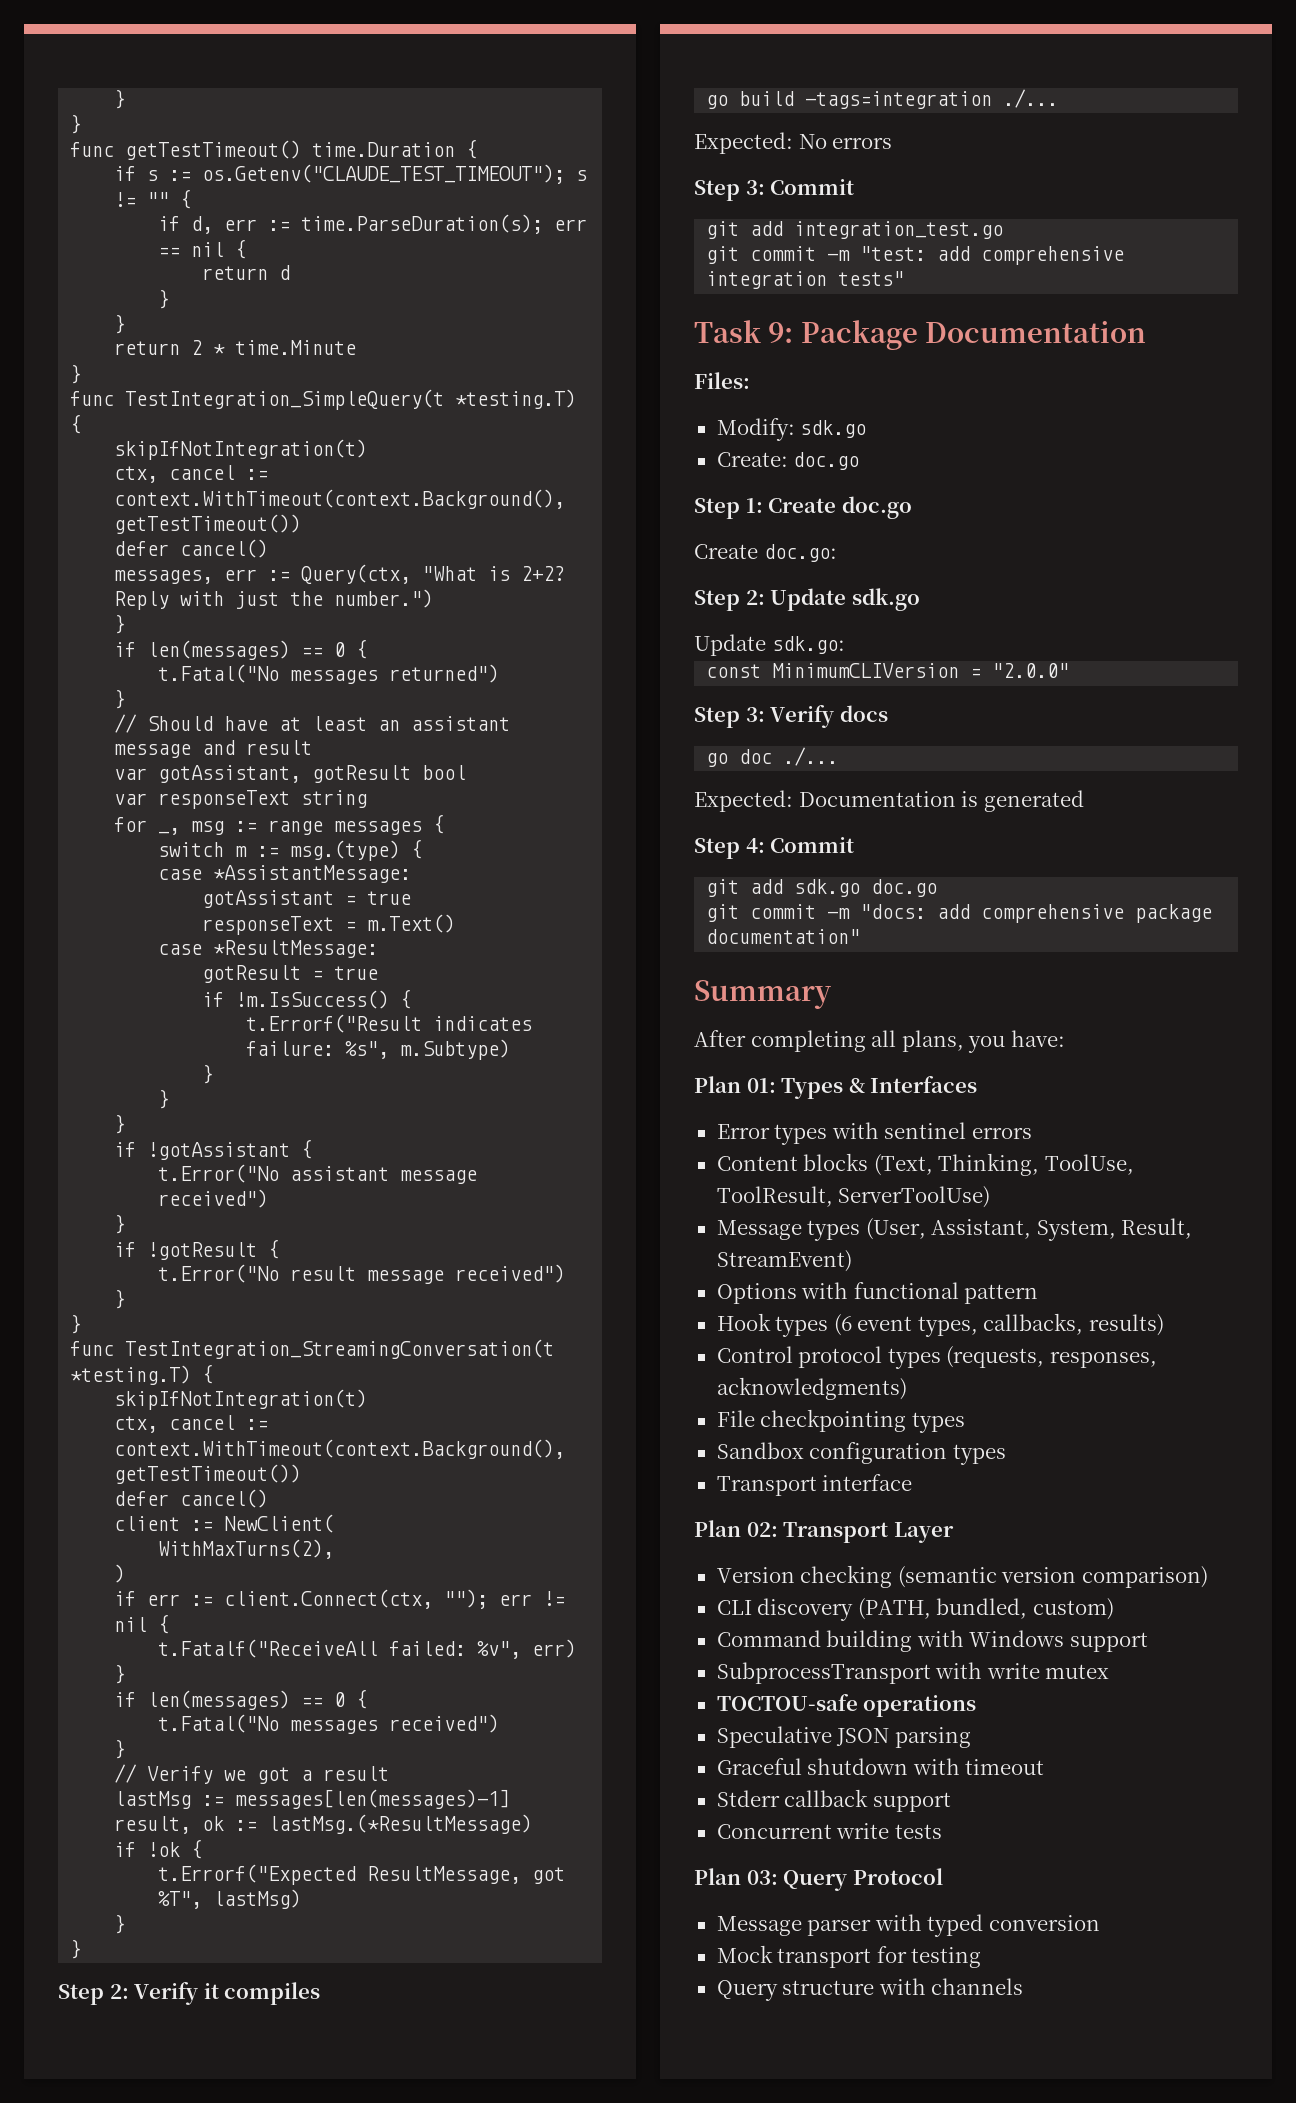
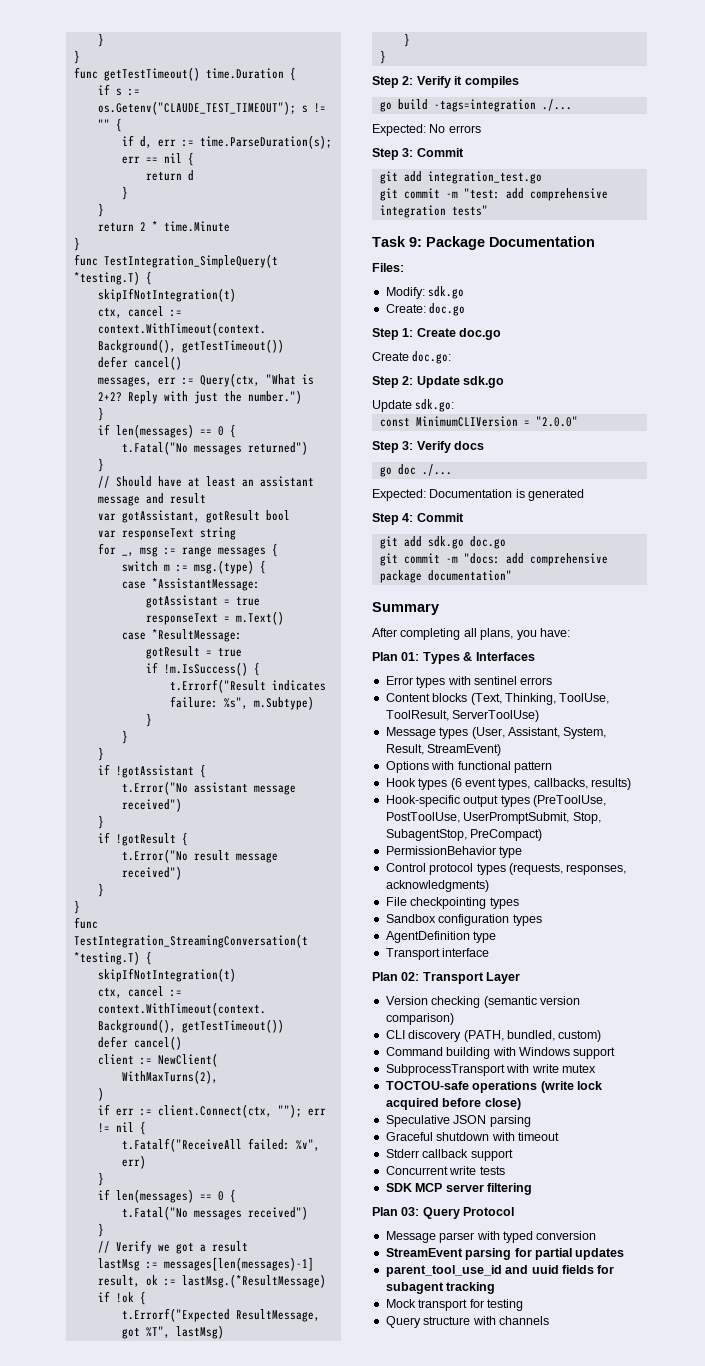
+ Hook-specific output types (PreToolUse, PostToolUse, UserPromptSubmit, Stop, SubagentStop, PreCompact)
+ PermissionBehavior type
+ AgentDefinition type
- TOCTOU-safe operations
+ TOCTOU-safe operations (write lock acquired before close)
+ SDK MCP server filtering
+ StreamEvent parsing for partial updates
+ parent_tool_use_id and uuid fields for subagent tracking

